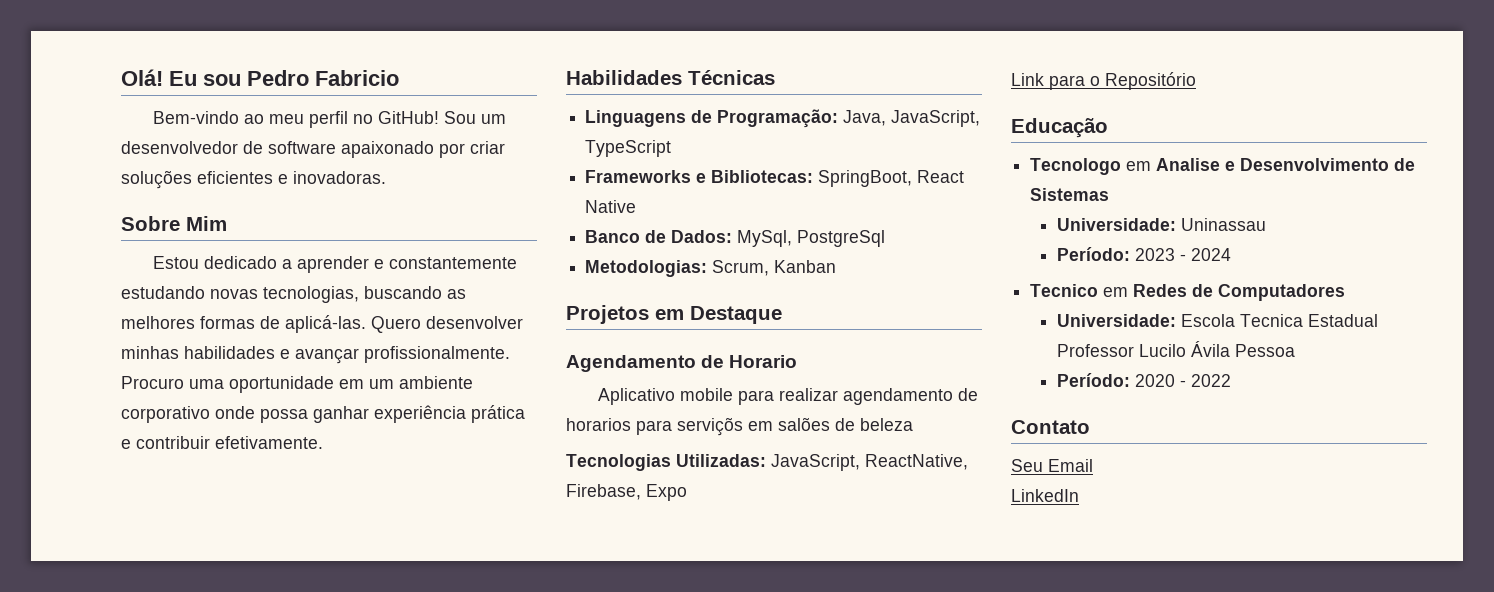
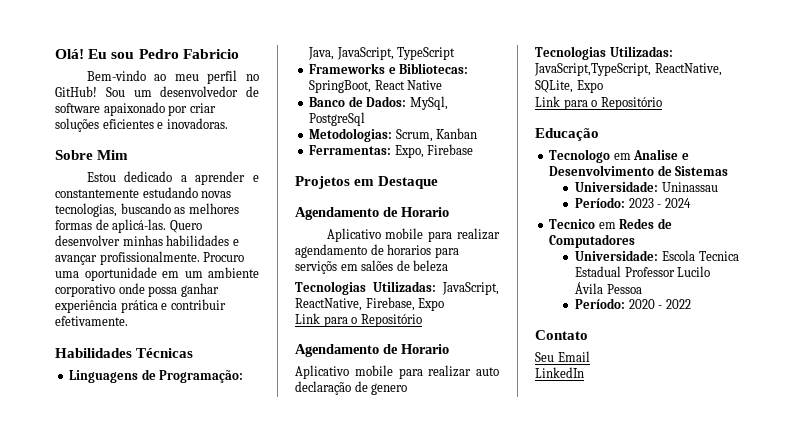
+ Ferramentas: Expo, Firebase
  Tecnologias Utilizadas: JavaScript, ReactNative, Firebase, Expo
+ Link para o Repositório
+ Agendamento de Horario
+ Aplicativo mobile para realizar auto declaração de genero
+ Tecnologias Utilizadas: JavaScript,TypeScript, ReactNative, SQLite, Expo

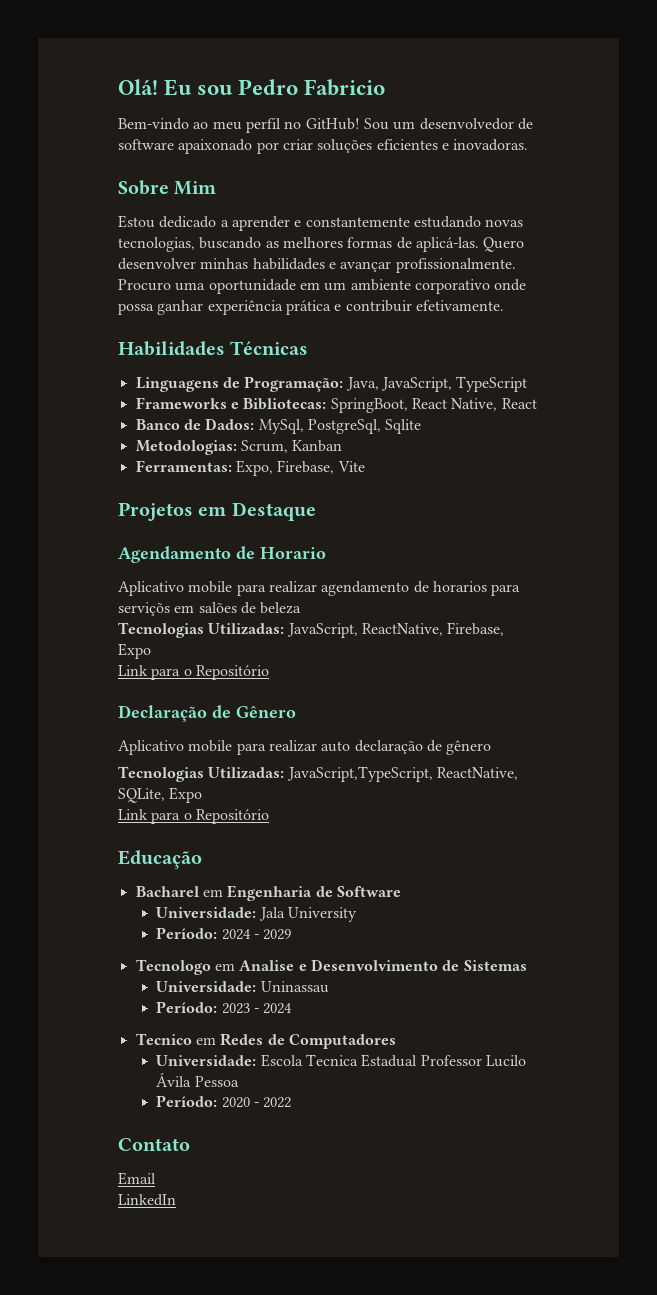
- Frameworks e Bibliotecas: SpringBoot, React Native
+ Frameworks e Bibliotecas: SpringBoot, React Native, React
- Banco de Dados: MySql, PostgreSql
+ Banco de Dados: MySql, PostgreSql, Sqlite
- Ferramentas: Expo, Firebase
+ Ferramentas: Expo, Firebase, Vite
  Tecnologias Utilizadas: JavaScript, ReactNative, Firebase, Expo
  Link para o Repositório
- Agendamento de Horario
+ Declaração de Gênero
- Aplicativo mobile para realizar auto declaração de genero
+ Aplicativo mobile para realizar auto declaração de gênero
+ Bacharel em Engenharia de Software
+ Universidade: Jala University
+ Período: 2024 - 2029
- Seu Email
+ Email

